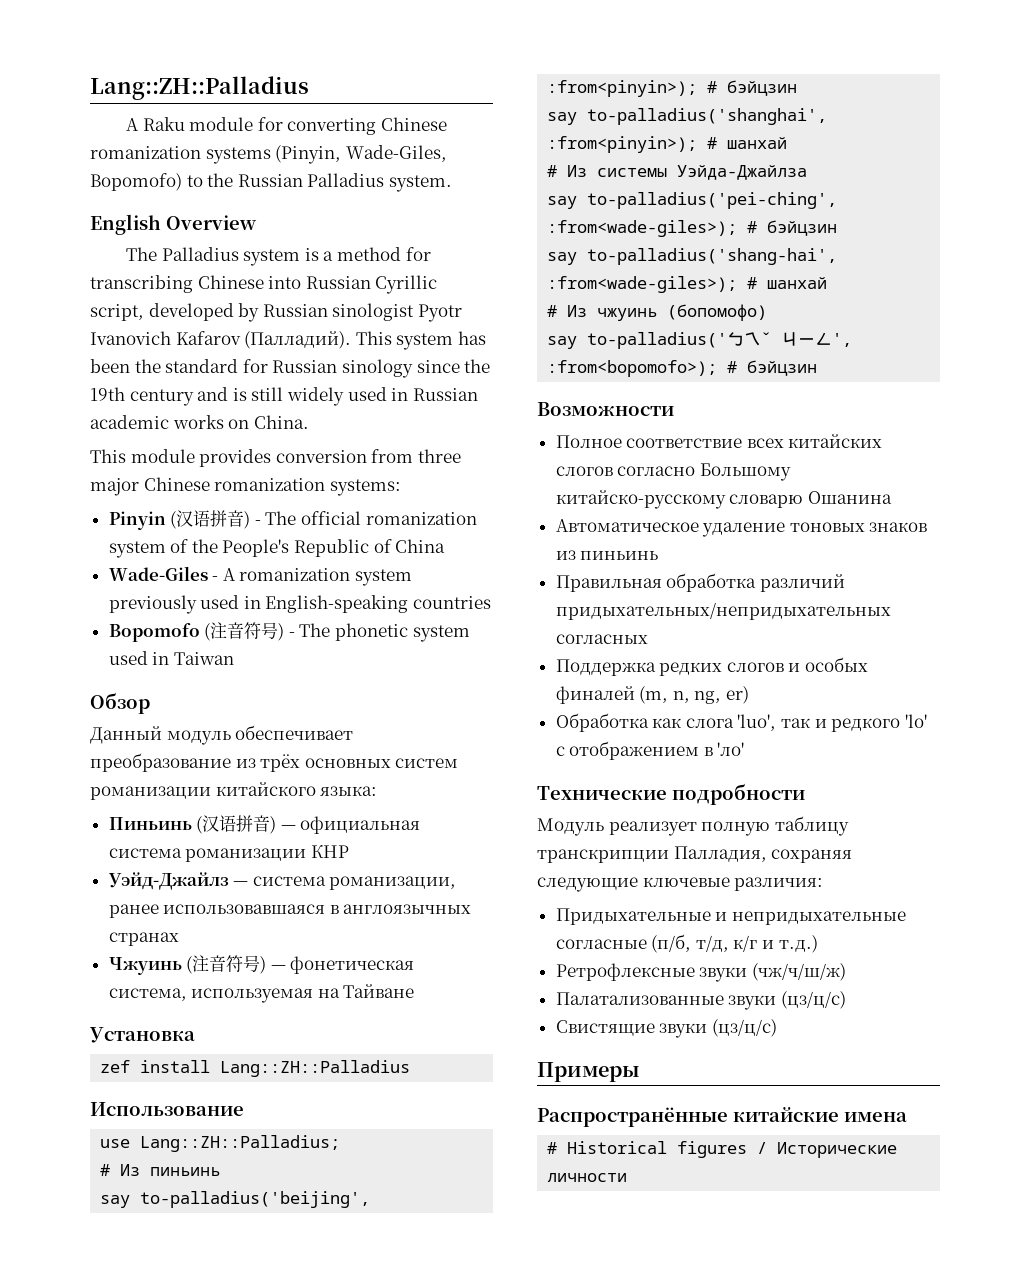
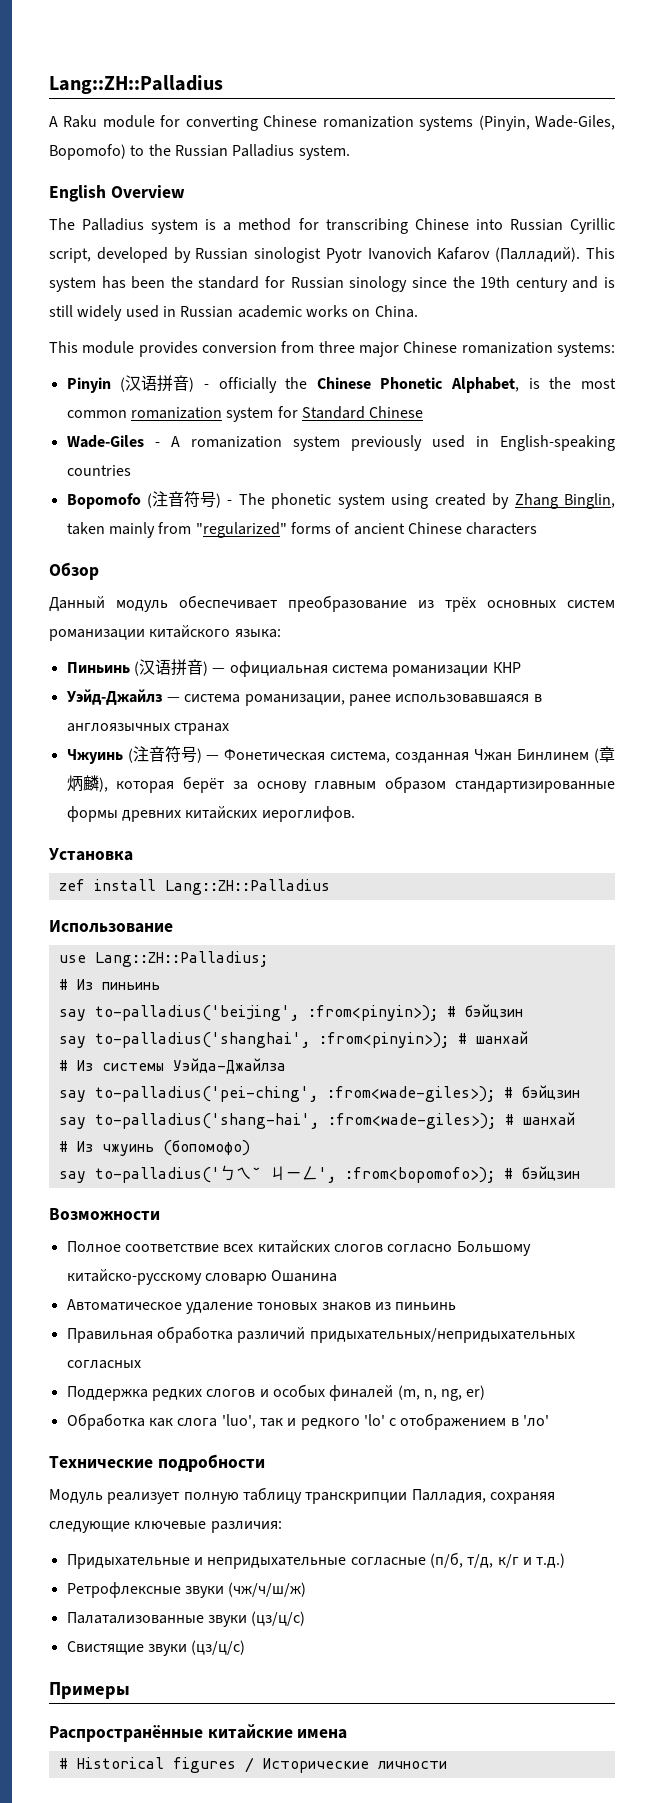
- Pinyin (汉语拼音) - The official romanization system of the People's Republic of China
+ Pinyin (汉语拼音) - officially the Chinese Phonetic Alphabet, is the most common romanization system for Standard Chinese
- Bopomofo (注音符号) - The phonetic system used in Taiwan
+ Bopomofo (注音符号) - The phonetic system using created by Zhang Binglin, taken mainly from "regularized" forms of ancient Chinese characters
- Чжуинь (注音符号) — фонетическая система, используемая на Тайване
+ Чжуинь (注音符号) — Фонетическая система, созданная Чжан Бинлинем (章炳麟), которая берёт за основу главным образом стандартизированные формы древних китайских иероглифов.

